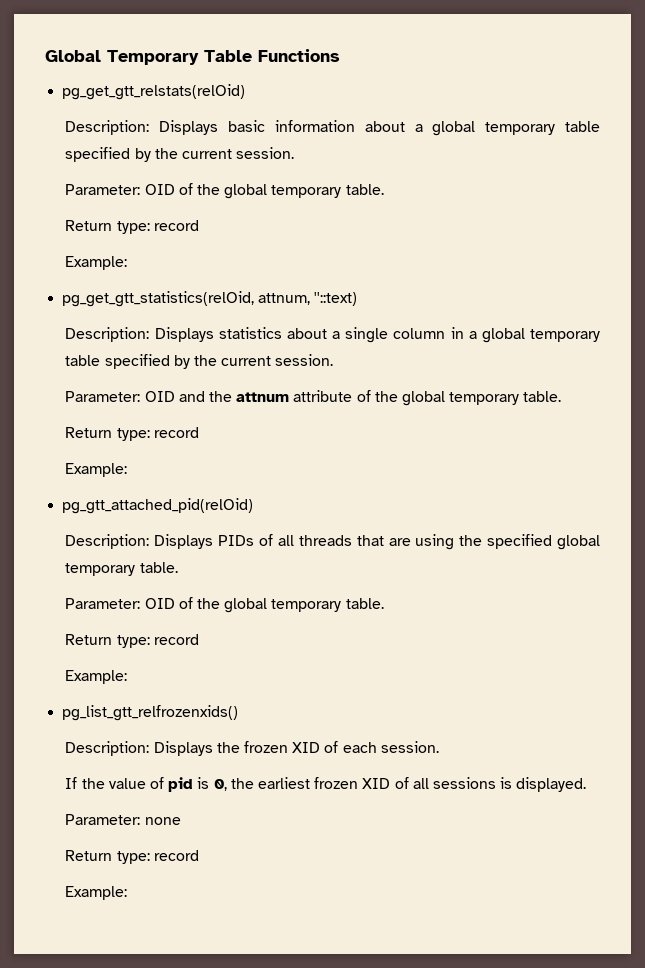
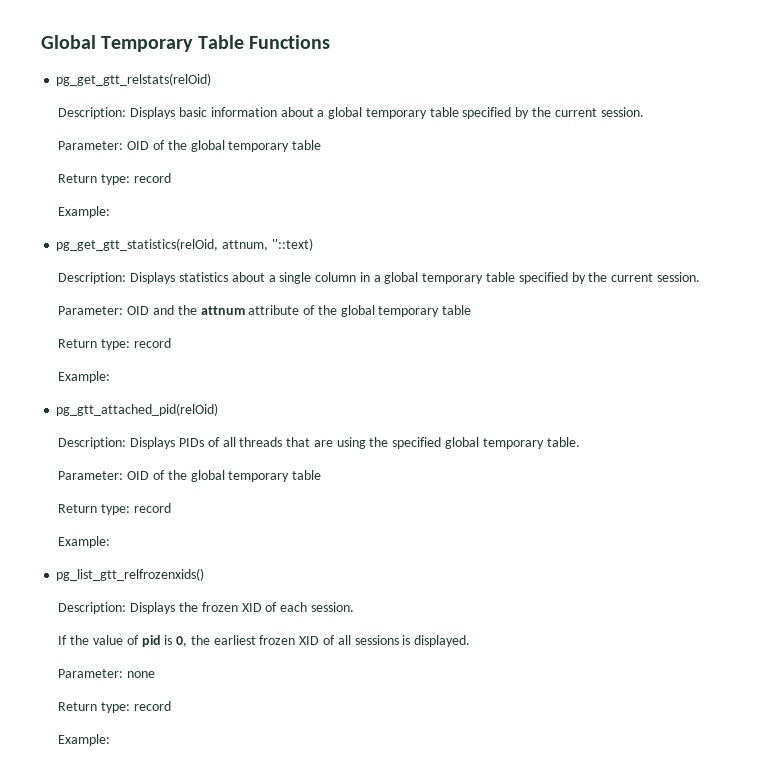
  Description: Displays basic information about a global temporary table specified by the current session.
- Parameter: OID of the global temporary table.
+ Parameter: OID of the global temporary table
- Parameter: OID and the attnum attribute of the global temporary table.
+ Parameter: OID and the attnum attribute of the global temporary table
  Description: Displays PIDs of all threads that are using the specified global temporary table.
- Parameter: OID of the global temporary table.
+ Parameter: OID of the global temporary table

